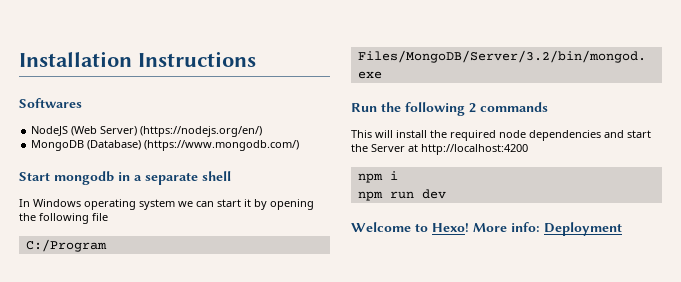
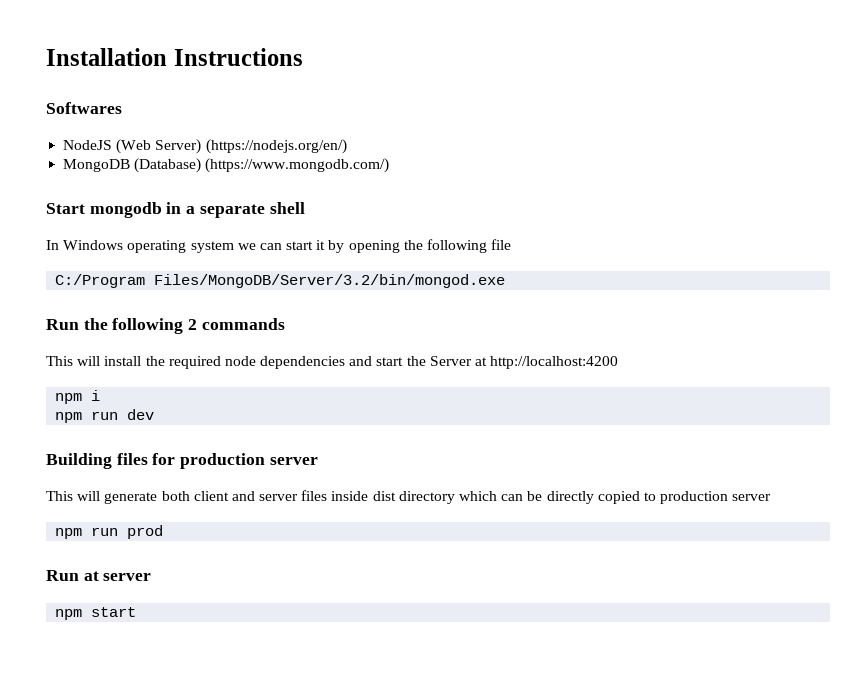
- Welcome to Hexo! More info: Deployment
+ Building files for production server
+ This will generate both client and server files inside dist directory which can be directly copied to production server
+ npm run prod
+ Run at server
+ npm start

